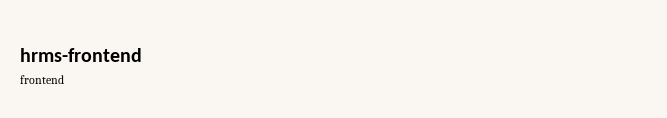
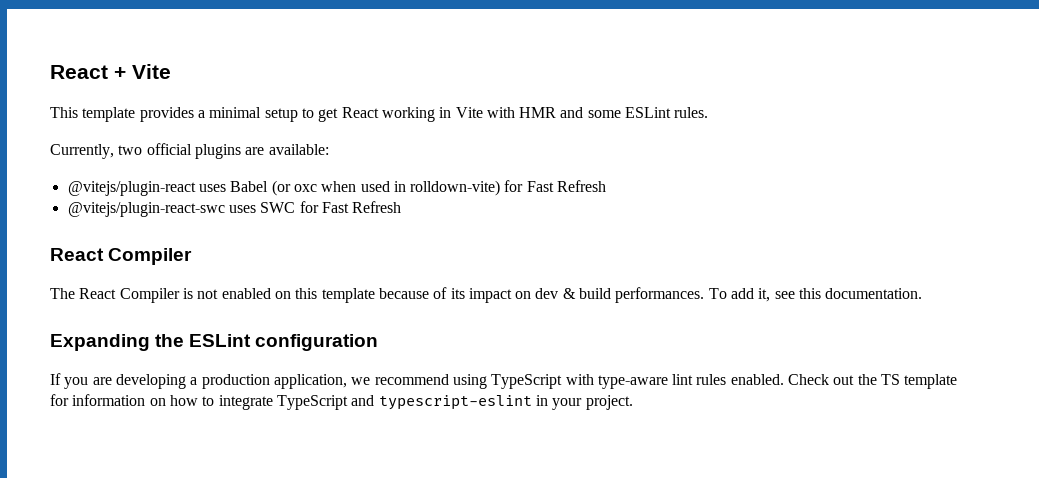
- hrms-frontend
- frontend
+ React + Vite
+ This template provides a minimal setup to get React working in Vite with HMR and some ESLint rules.
+ Currently, two official plugins are available:
+ @vitejs/plugin-react uses Babel (or oxc when used in rolldown-vite) for Fast Refresh
+ @vitejs/plugin-react-swc uses SWC for Fast Refresh
+ React Compiler
+ The React Compiler is not enabled on this template because of its impact on dev & build performances. To add it, see this documentation.
+ Expanding the ESLint configuration
+ If you are developing a production application, we recommend using TypeScript with type-aware lint rules enabled. Check out the TS template for information on how to integrate TypeScript and typescript-eslint in your project.

